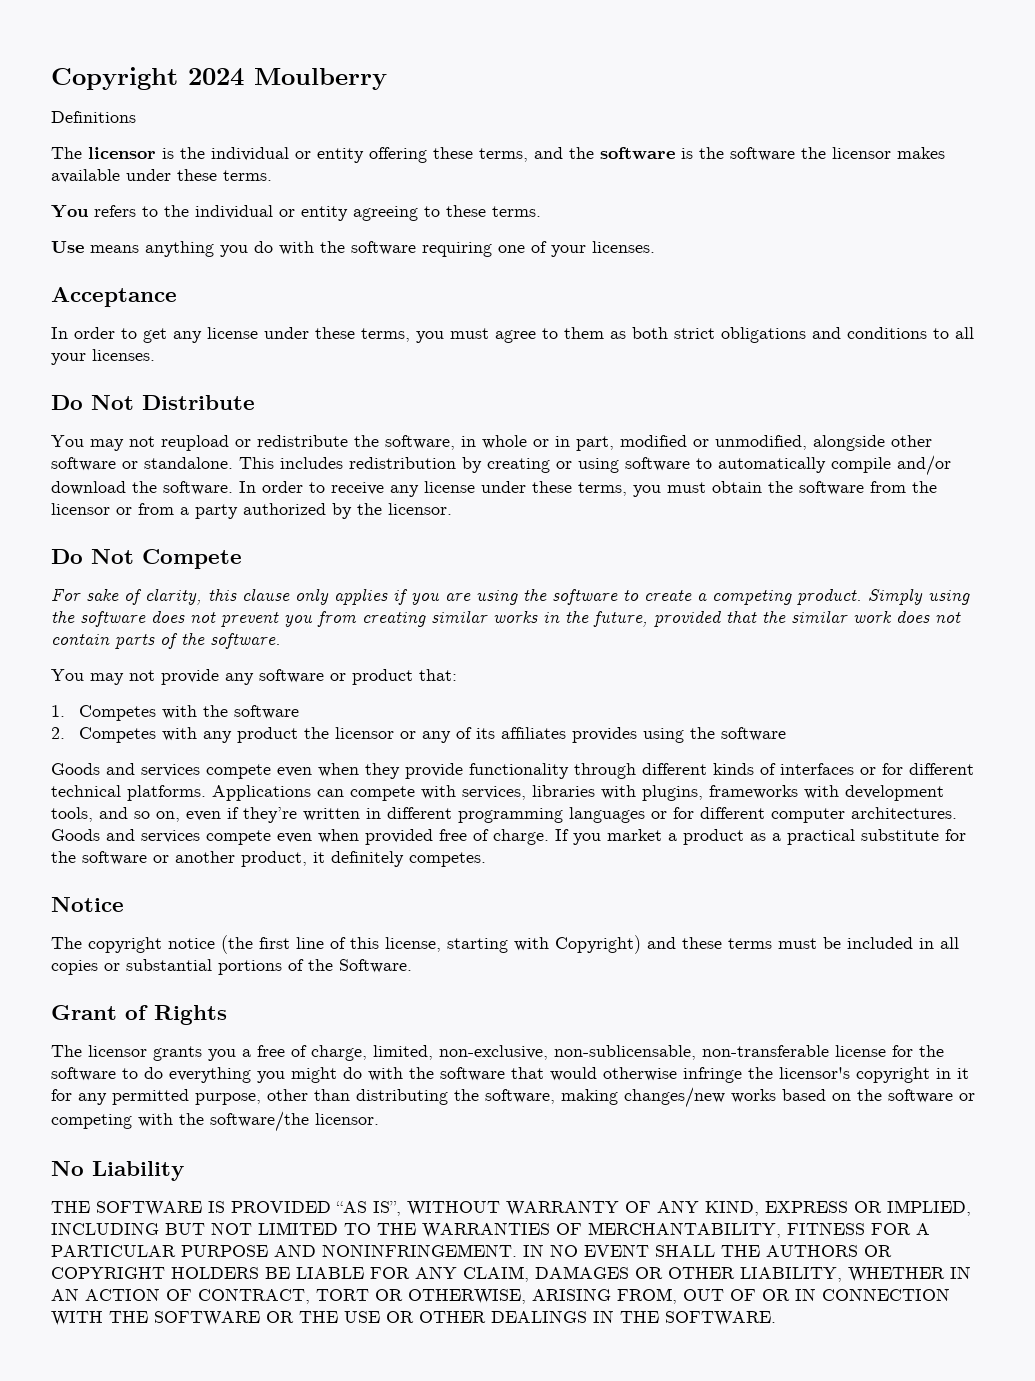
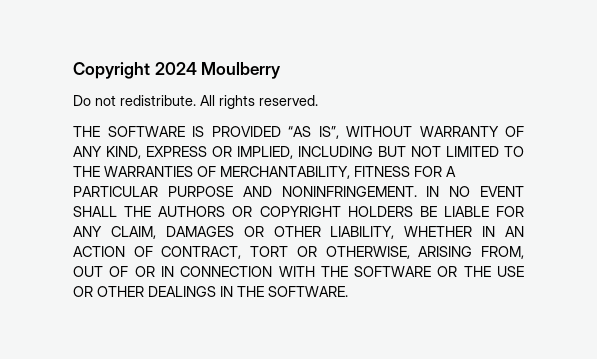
- Definitions
- The licensor is the individual or entity offering these terms, and the software is the software the licensor makes available under these terms.
- You refers to the individual or entity agreeing to these terms.
- Use means anything you do with the software requiring one of your licenses.
- Acceptance
- In order to get any license under these terms, you must agree to them as both strict obligations and conditions to all your licenses.
- Do Not Distribute
- You may not reupload or redistribute the software, in whole or in part, modified or unmodified, alongside other software or standalone. This includes redistribution by creating or using software to automatically compile and/or download the software. In order to receive any license under these terms, you must obtain the software from the licensor or from a party authorized by the licensor.
- Do Not Compete
- For sake of clarity, this clause only applies if you are using the software to create a competing product. Simply using the software does not prevent you from creating similar works in the future, provided that the similar work does not contain parts of the software.
- You may not provide any software or product that:
- 1. Competes with the software
- 2. Competes with any product the licensor or any of its affiliates provides using the software
- Goods and services compete even when they provide functionality through different kinds of interfaces or for different technical platforms. Applications can compete with services, libraries with plugins, frameworks with development tools, and so on, even if they’re written in different programming languages or for different computer architectures. Goods and services compete even when provided free of charge. If you market a product as a practical substitute for the software or another product, it definitely competes.
- Notice
- The copyright notice (the first line of this license, starting with Copyright) and these terms must be included in all copies or substantial portions of the Software.
- Grant of Rights
- The licensor grants you a free of charge, limited, non-exclusive, non-sublicensable, non-transferable license for the software to do everything you might do with the software that would otherwise infringe the licensor's copyright in it for any permitted purpose, other than distributing the software, making changes/new works based on the software or competing with the software/the licensor.
- No Liability
+ Do not redistribute. All rights reserved.

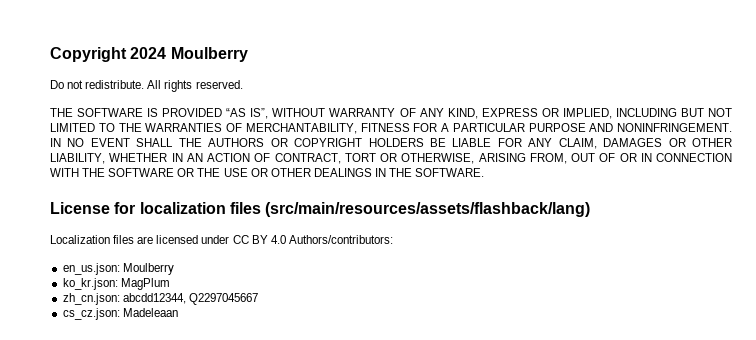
+ License for localization files (src/main/resources/assets/flashback/lang)
+ Localization files are licensed under CC BY 4.0 Authors/contributors:
+ en_us.json: Moulberry
+ ko_kr.json: MagPlum
+ zh_cn.json: abcdd12344, Q2297045667
+ cs_cz.json: Madeleaan

